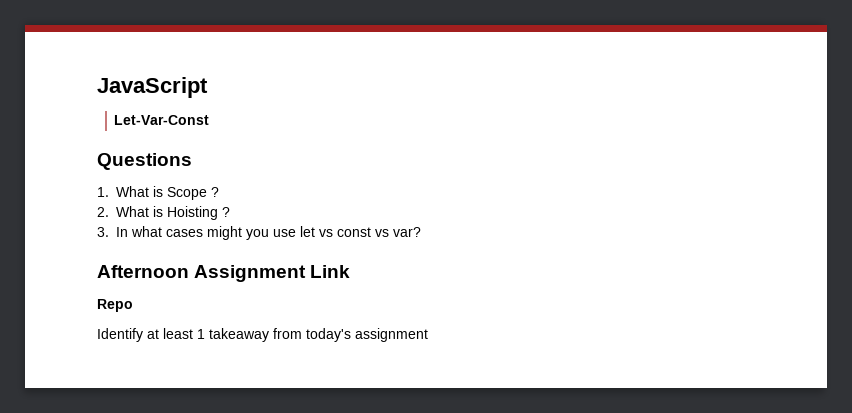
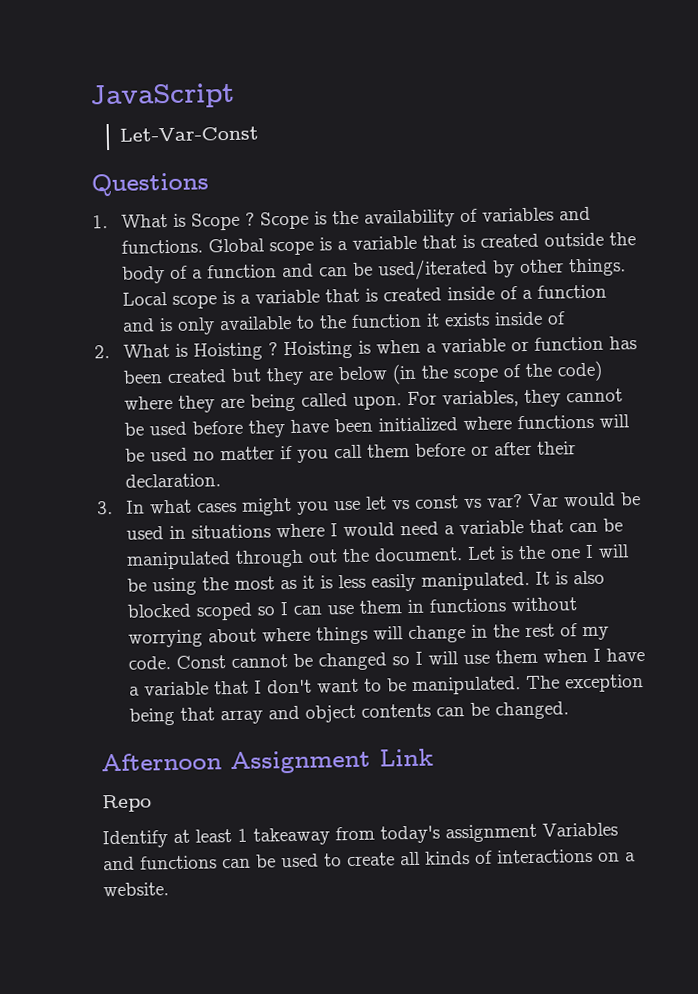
+ Scope is the availability of variables and functions. Global scope is a variable that is created outside the body of a function and can be used/iterated by other things. Local scope is a variable that is created inside of a function and is only available to the function it exists inside of
+ Hoisting is when a variable or function has been created but they are below (in the scope of the code) where they are being called upon. For variables, they cannot be used before they have been initialized where functions will be used no matter if you call them before or after their declaration.
+ Var would be used in situations where I would need a variable that can be manipulated through out the document. Let is the one I will be using the most as it is less easily manipulated. It is also blocked scoped so I can use them in functions without worrying about where things will change in the rest of my code. Const cannot be changed so I will use them when I have a variable that I don't want to be manipulated. The exception being that array and object contents can be changed.
- Identify at least 1 takeaway from today's assignment
+ Identify at least 1 takeaway from today's assignment Variables and functions can be used to create all kinds of interactions on a website.

